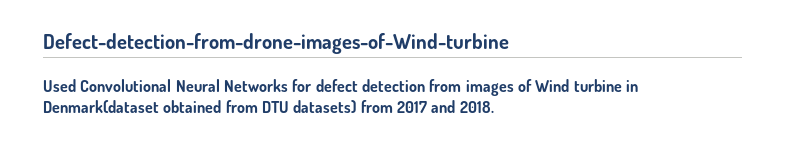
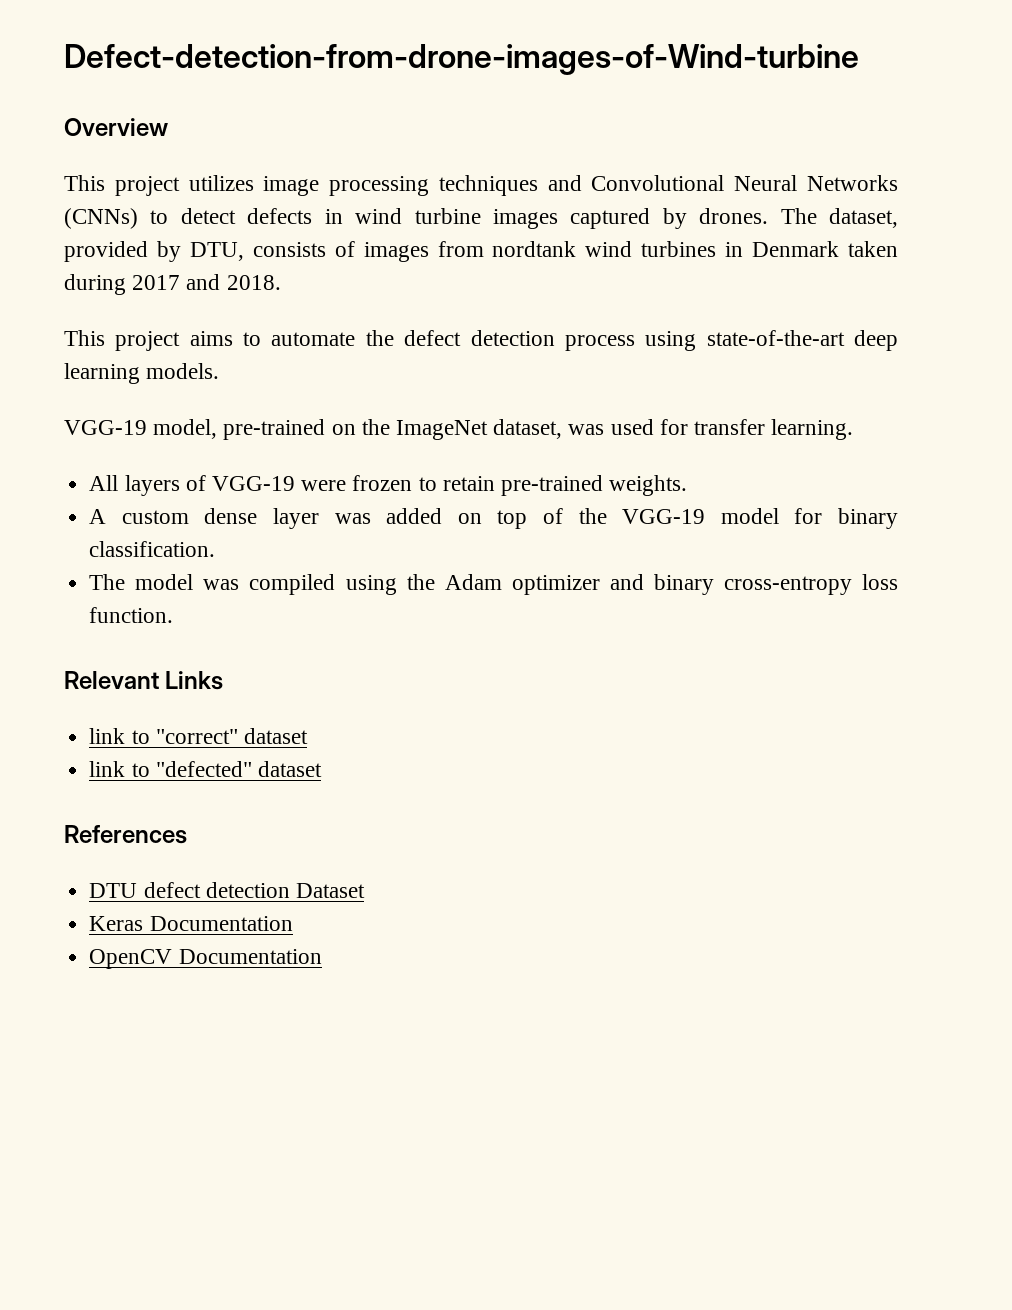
- Used Convolutional Neural Networks for defect detection from images of Wind turbine in Denmark(dataset obtained from DTU datasets) from 2017 and 2018.
+ Overview
+ This project utilizes image processing techniques and Convolutional Neural Networks (CNNs) to detect defects in wind turbine images captured by drones. The dataset, provided by DTU, consists of images from nordtank wind turbines in Denmark taken during 2017 and 2018.
+ This project aims to automate the defect detection process using state-of-the-art deep learning models.
+ VGG-19 model, pre-trained on the ImageNet dataset, was used for transfer learning.
+ All layers of VGG-19 were frozen to retain pre-trained weights.
+ A custom dense layer was added on top of the VGG-19 model for binary classification.
+ The model was compiled using the Adam optimizer and binary cross-entropy loss function.
+ Relevant Links
+ link to "correct" dataset
+ link to "defected" dataset
+ References
+ DTU defect detection Dataset
+ Keras Documentation
+ OpenCV Documentation

